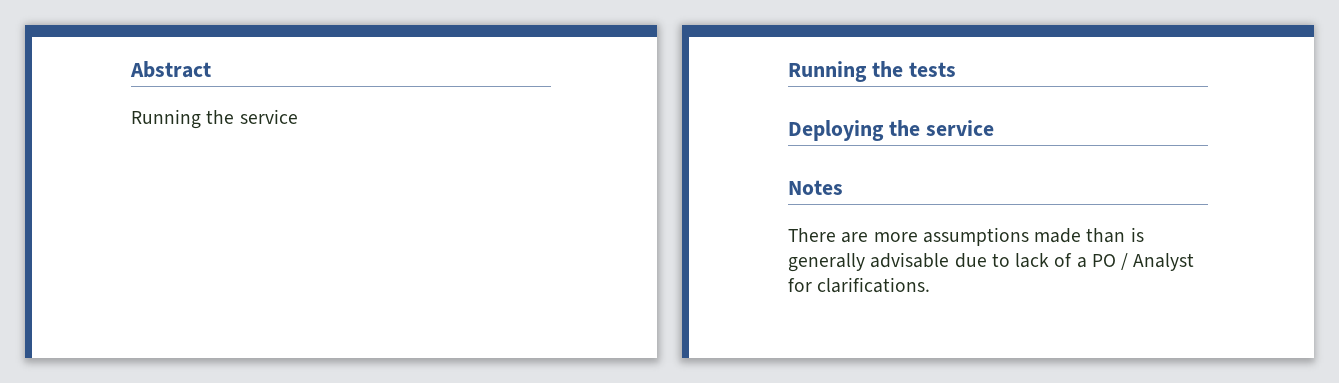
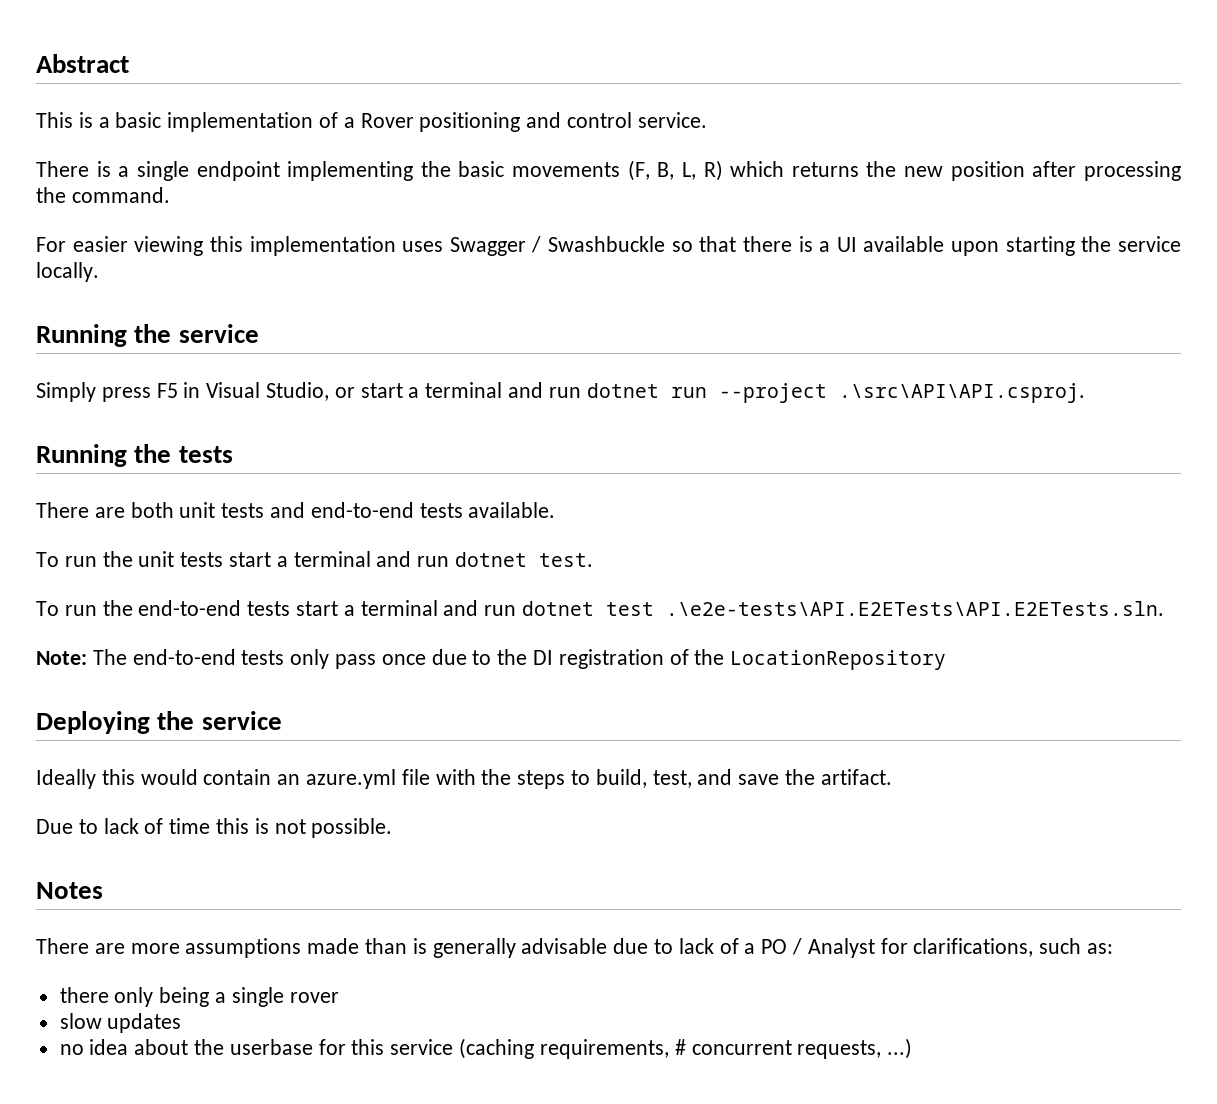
+ This is a basic implementation of a Rover positioning and control service.
+ There is a single endpoint implementing the basic movements (F, B, L, R) which returns the new position after processing the command.
+ For easier viewing this implementation uses Swagger / Swashbuckle so that there is a UI available upon starting the service locally.
  Running the service
+ Simply press F5 in Visual Studio, or start a terminal and run dotnet run --project .\src\API\API.csproj.
  Running the tests
+ There are both unit tests and end-to-end tests available.
+ To run the unit tests start a terminal and run dotnet test.
+ To run the end-to-end tests start a terminal and run dotnet test .\e2e-tests\API.E2ETests\API.E2ETests.sln.
+ Note: The end-to-end tests only pass once due to the DI registration of the LocationRepository
  Deploying the service
+ Ideally this would contain an azure.yml file with the steps to build, test, and save the artifact.
+ Due to lack of time this is not possible.
- There are more assumptions made than is generally advisable due to lack of a PO / Analyst for clarifications.
+ There are more assumptions made than is generally advisable due to lack of a PO / Analyst for clarifications, such as:
+ there only being a single rover
+ slow updates
+ no idea about the userbase for this service (caching requirements, # concurrent requests, ...)

